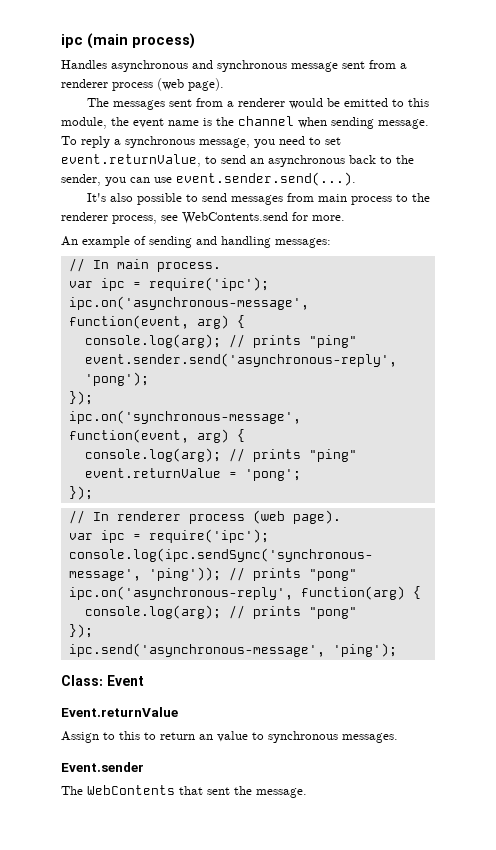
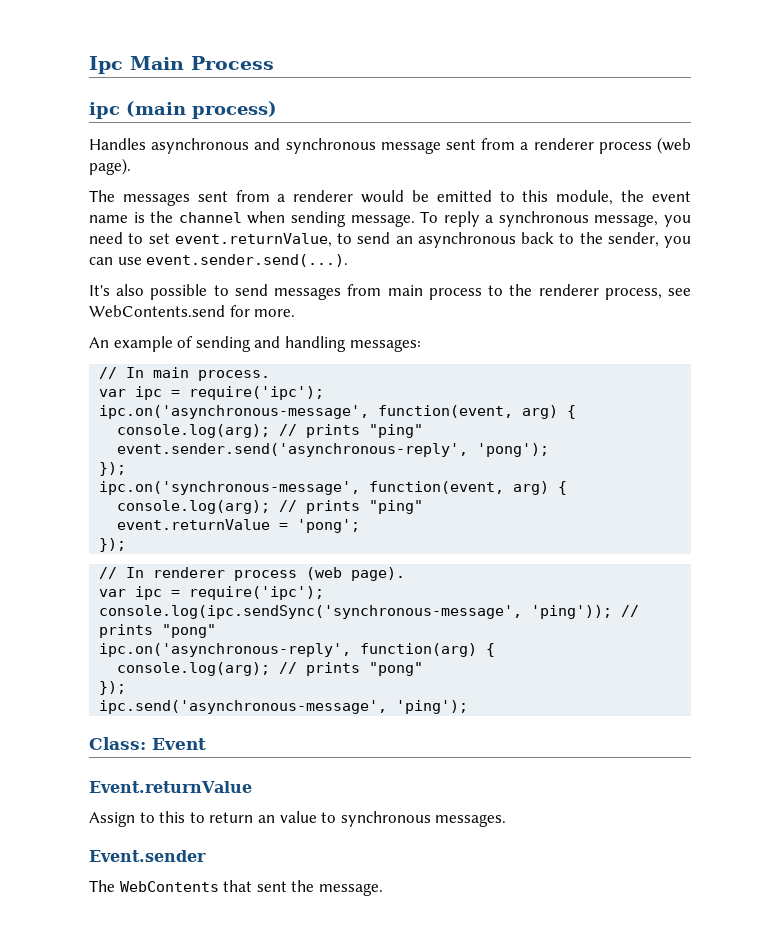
+ Ipc Main Process

